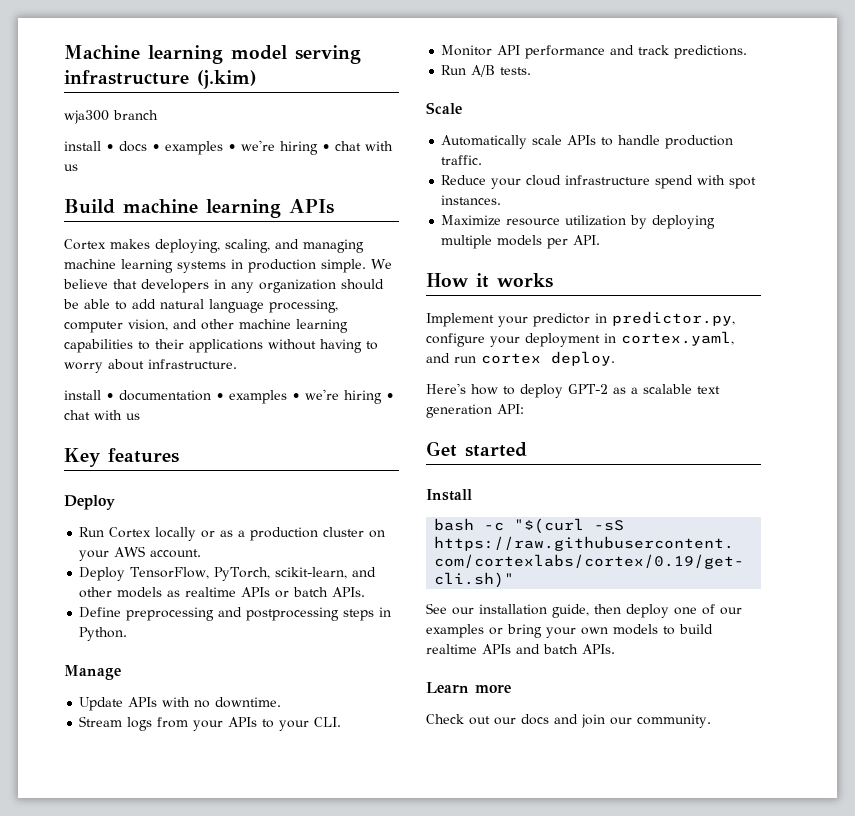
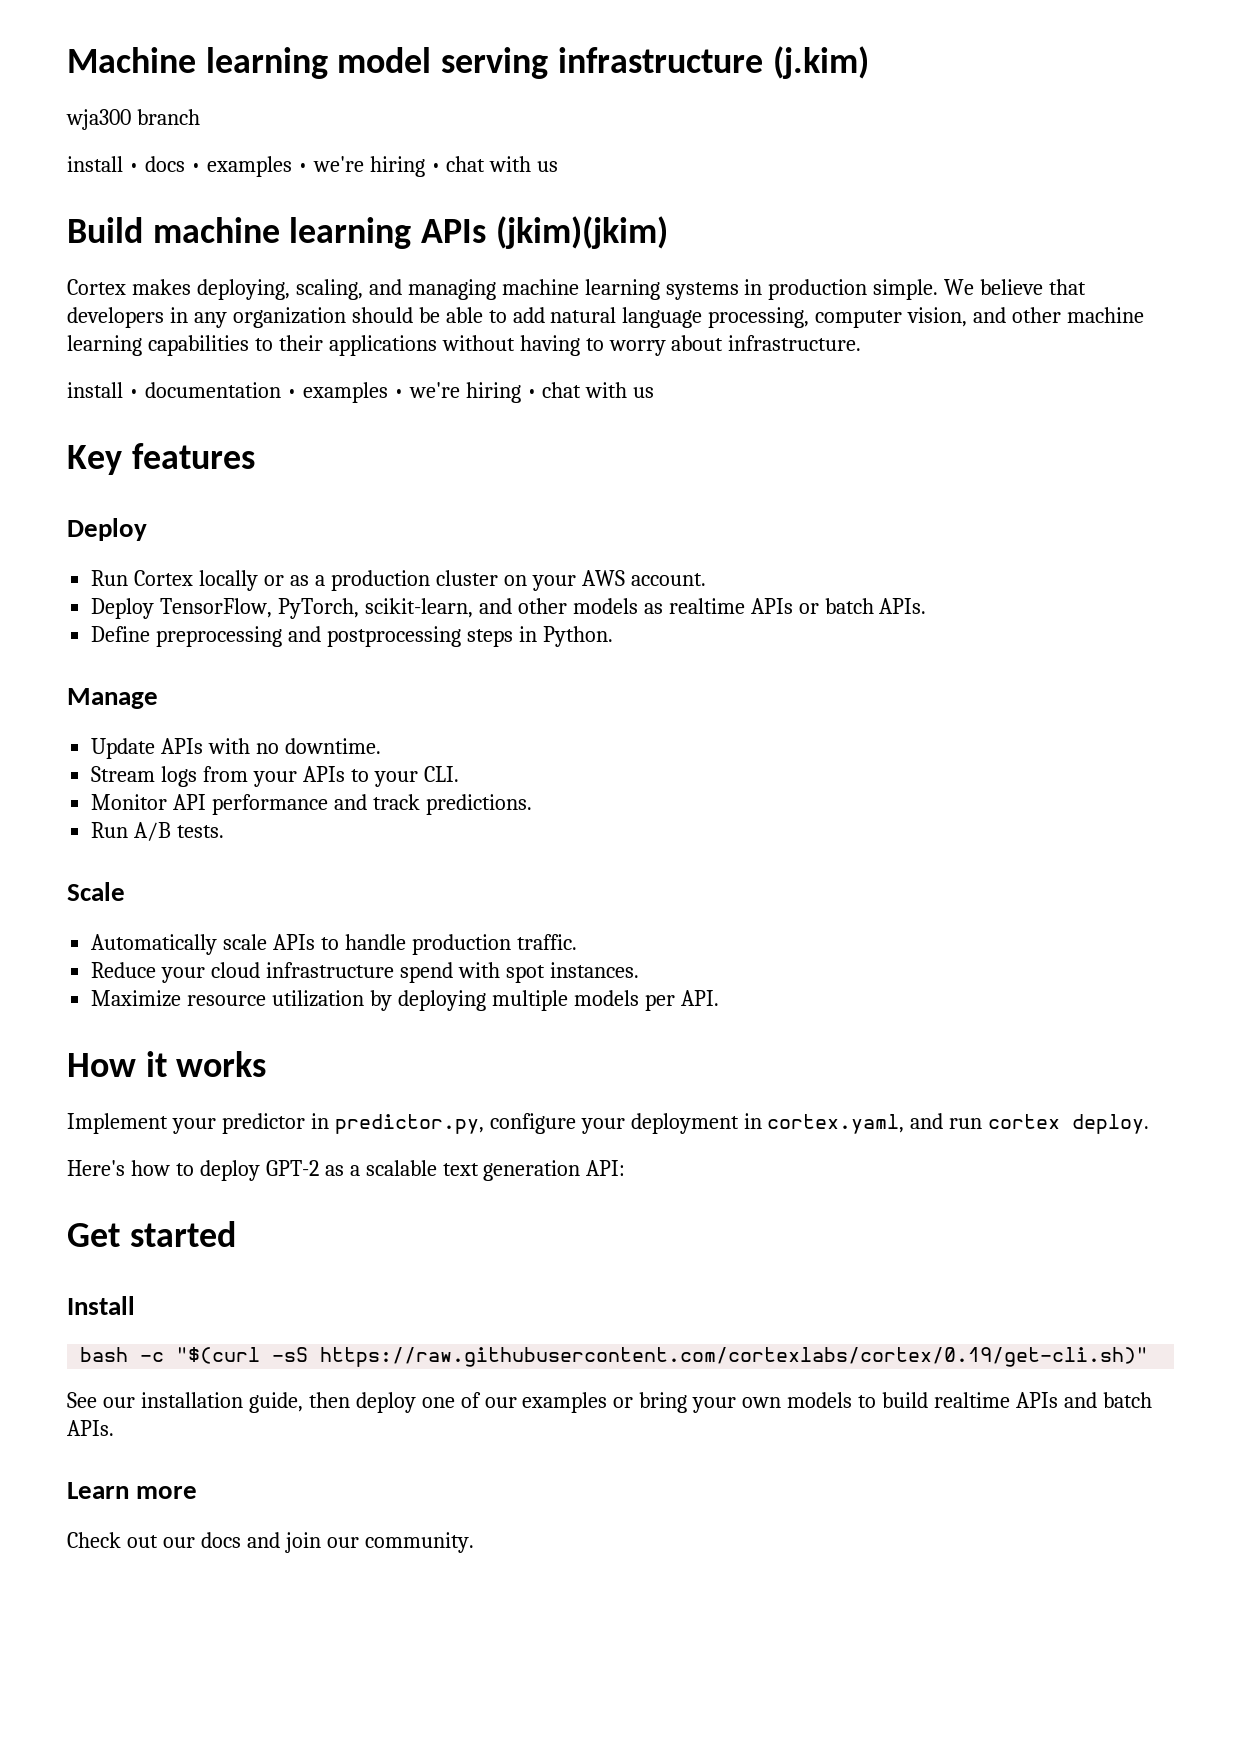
- Build machine learning APIs
+ Build machine learning APIs (jkim)(jkim)

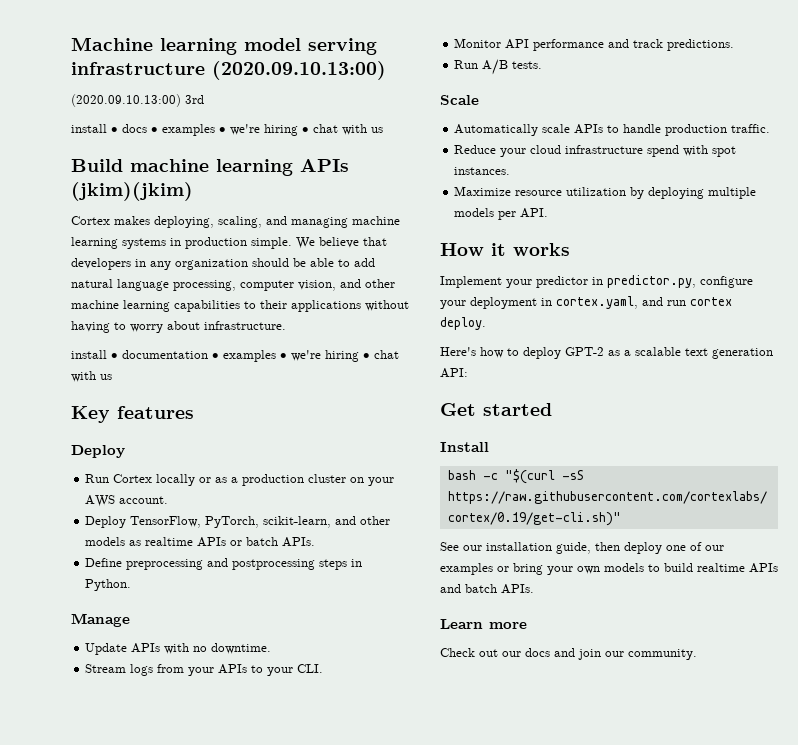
- Machine learning model serving infrastructure (j.kim)
- wja300 branch
+ Machine learning model serving infrastructure (2020.09.10.13:00)
+ (2020.09.10.13:00) 3rd

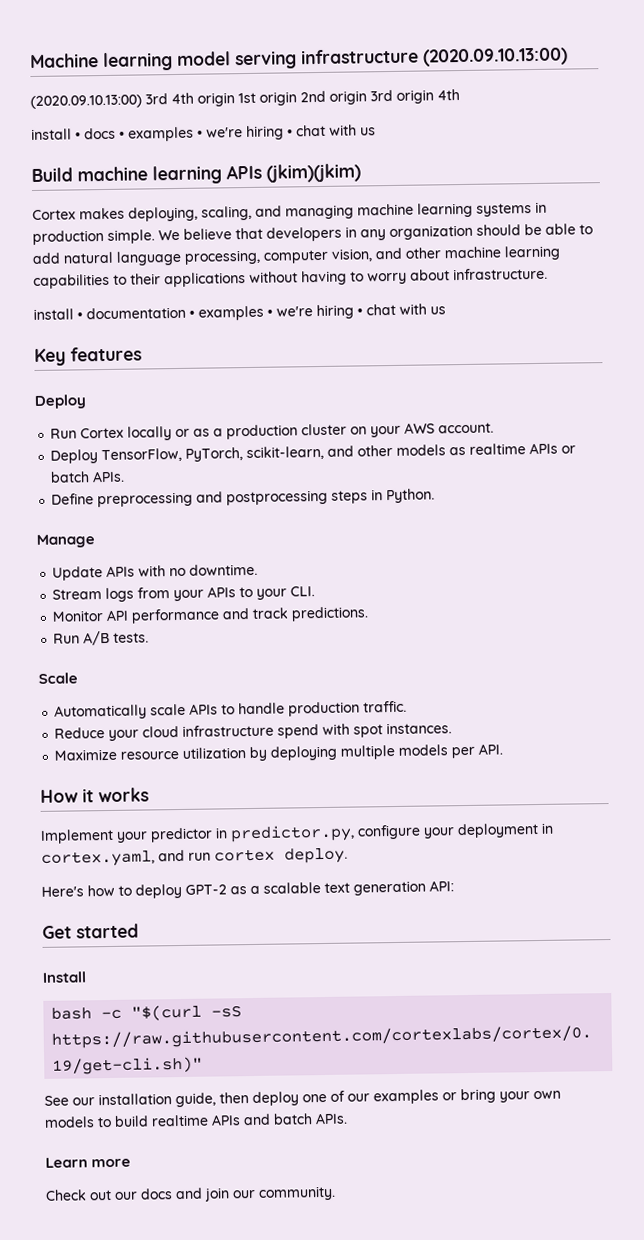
- (2020.09.10.13:00) 3rd
+ (2020.09.10.13:00) 3rd 4th origin 1st origin 2nd origin 3rd origin 4th

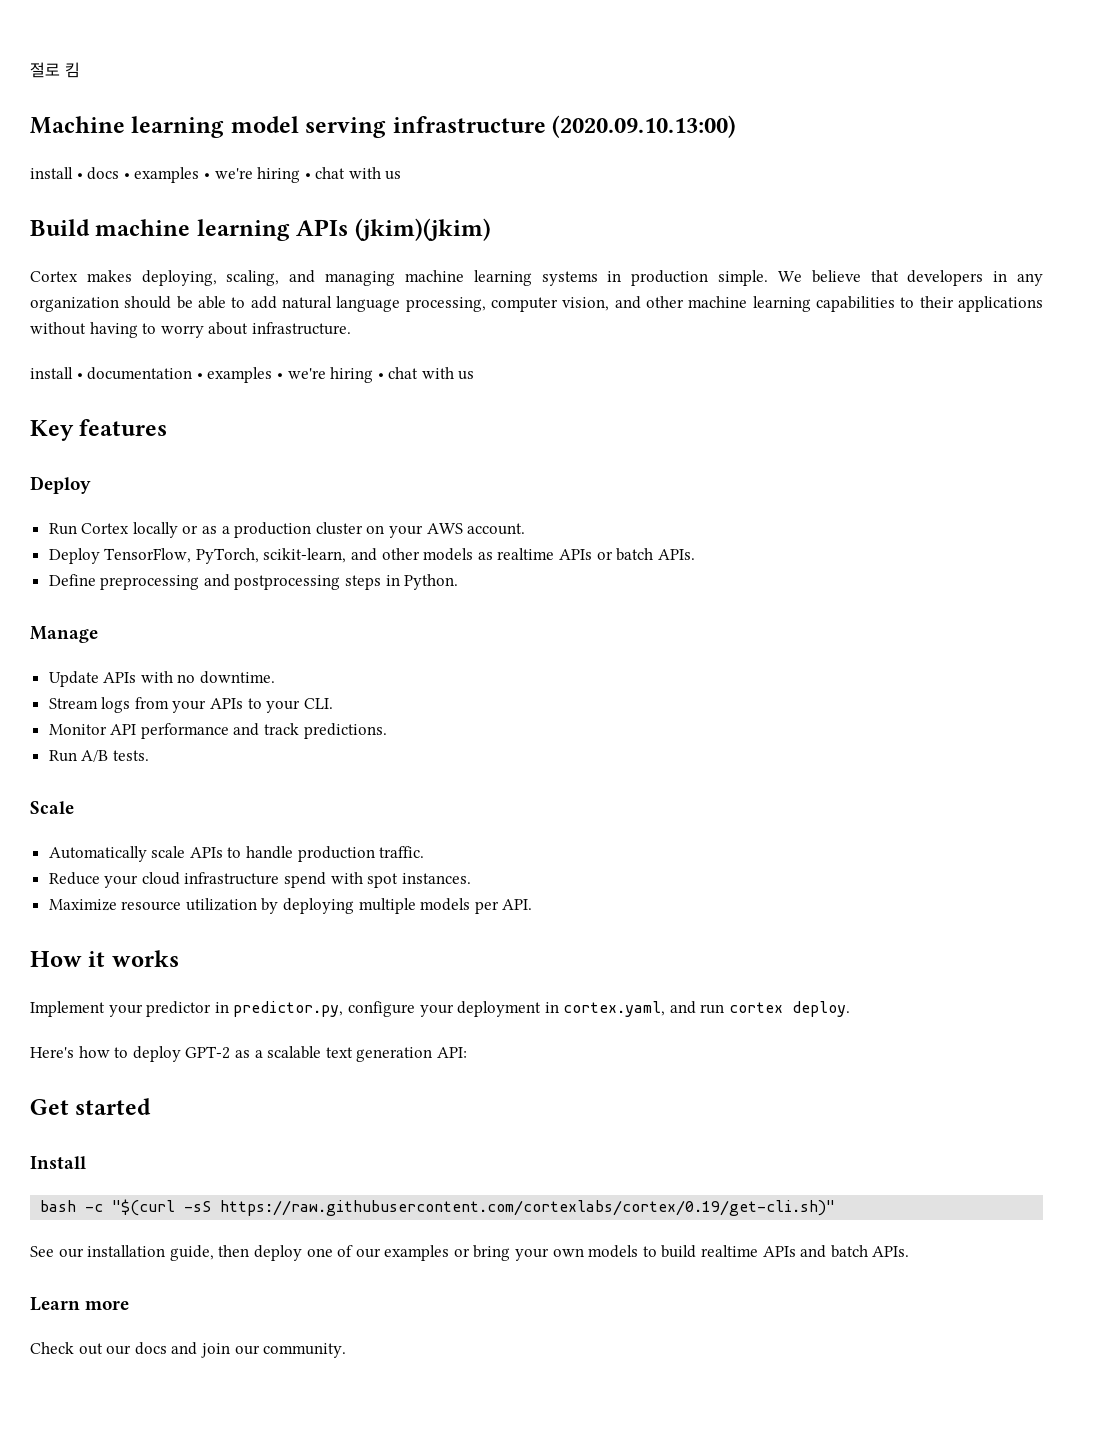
+ 절로 킴
- (2020.09.10.13:00) 3rd 4th origin 1st origin 2nd origin 3rd origin 4th

